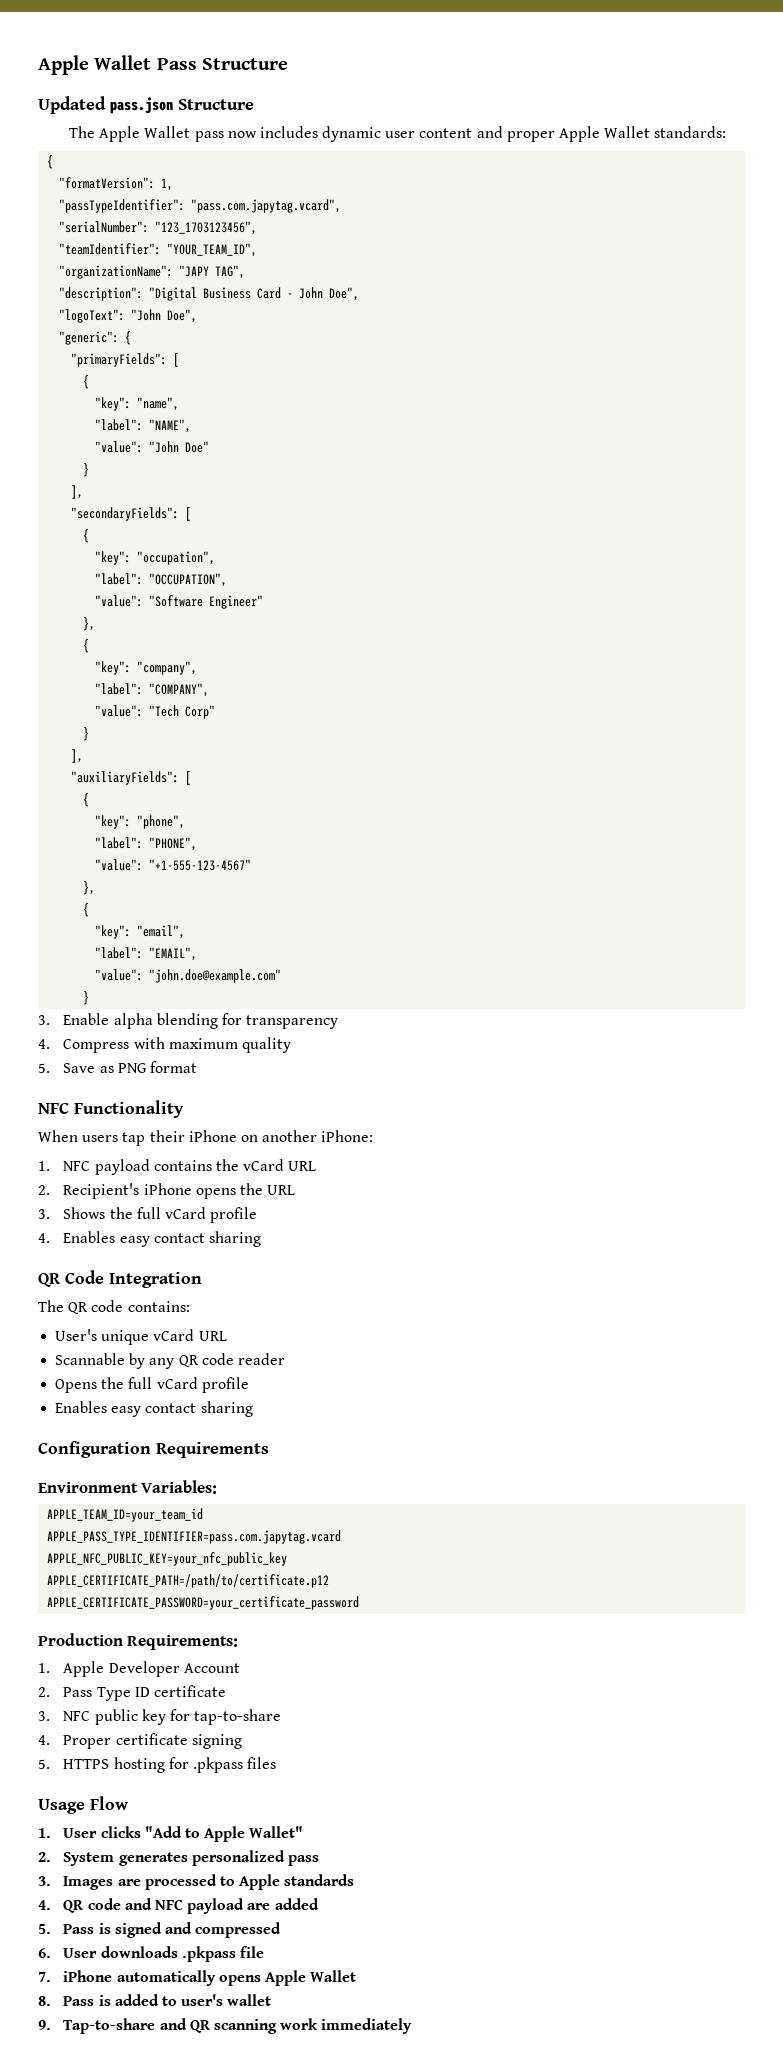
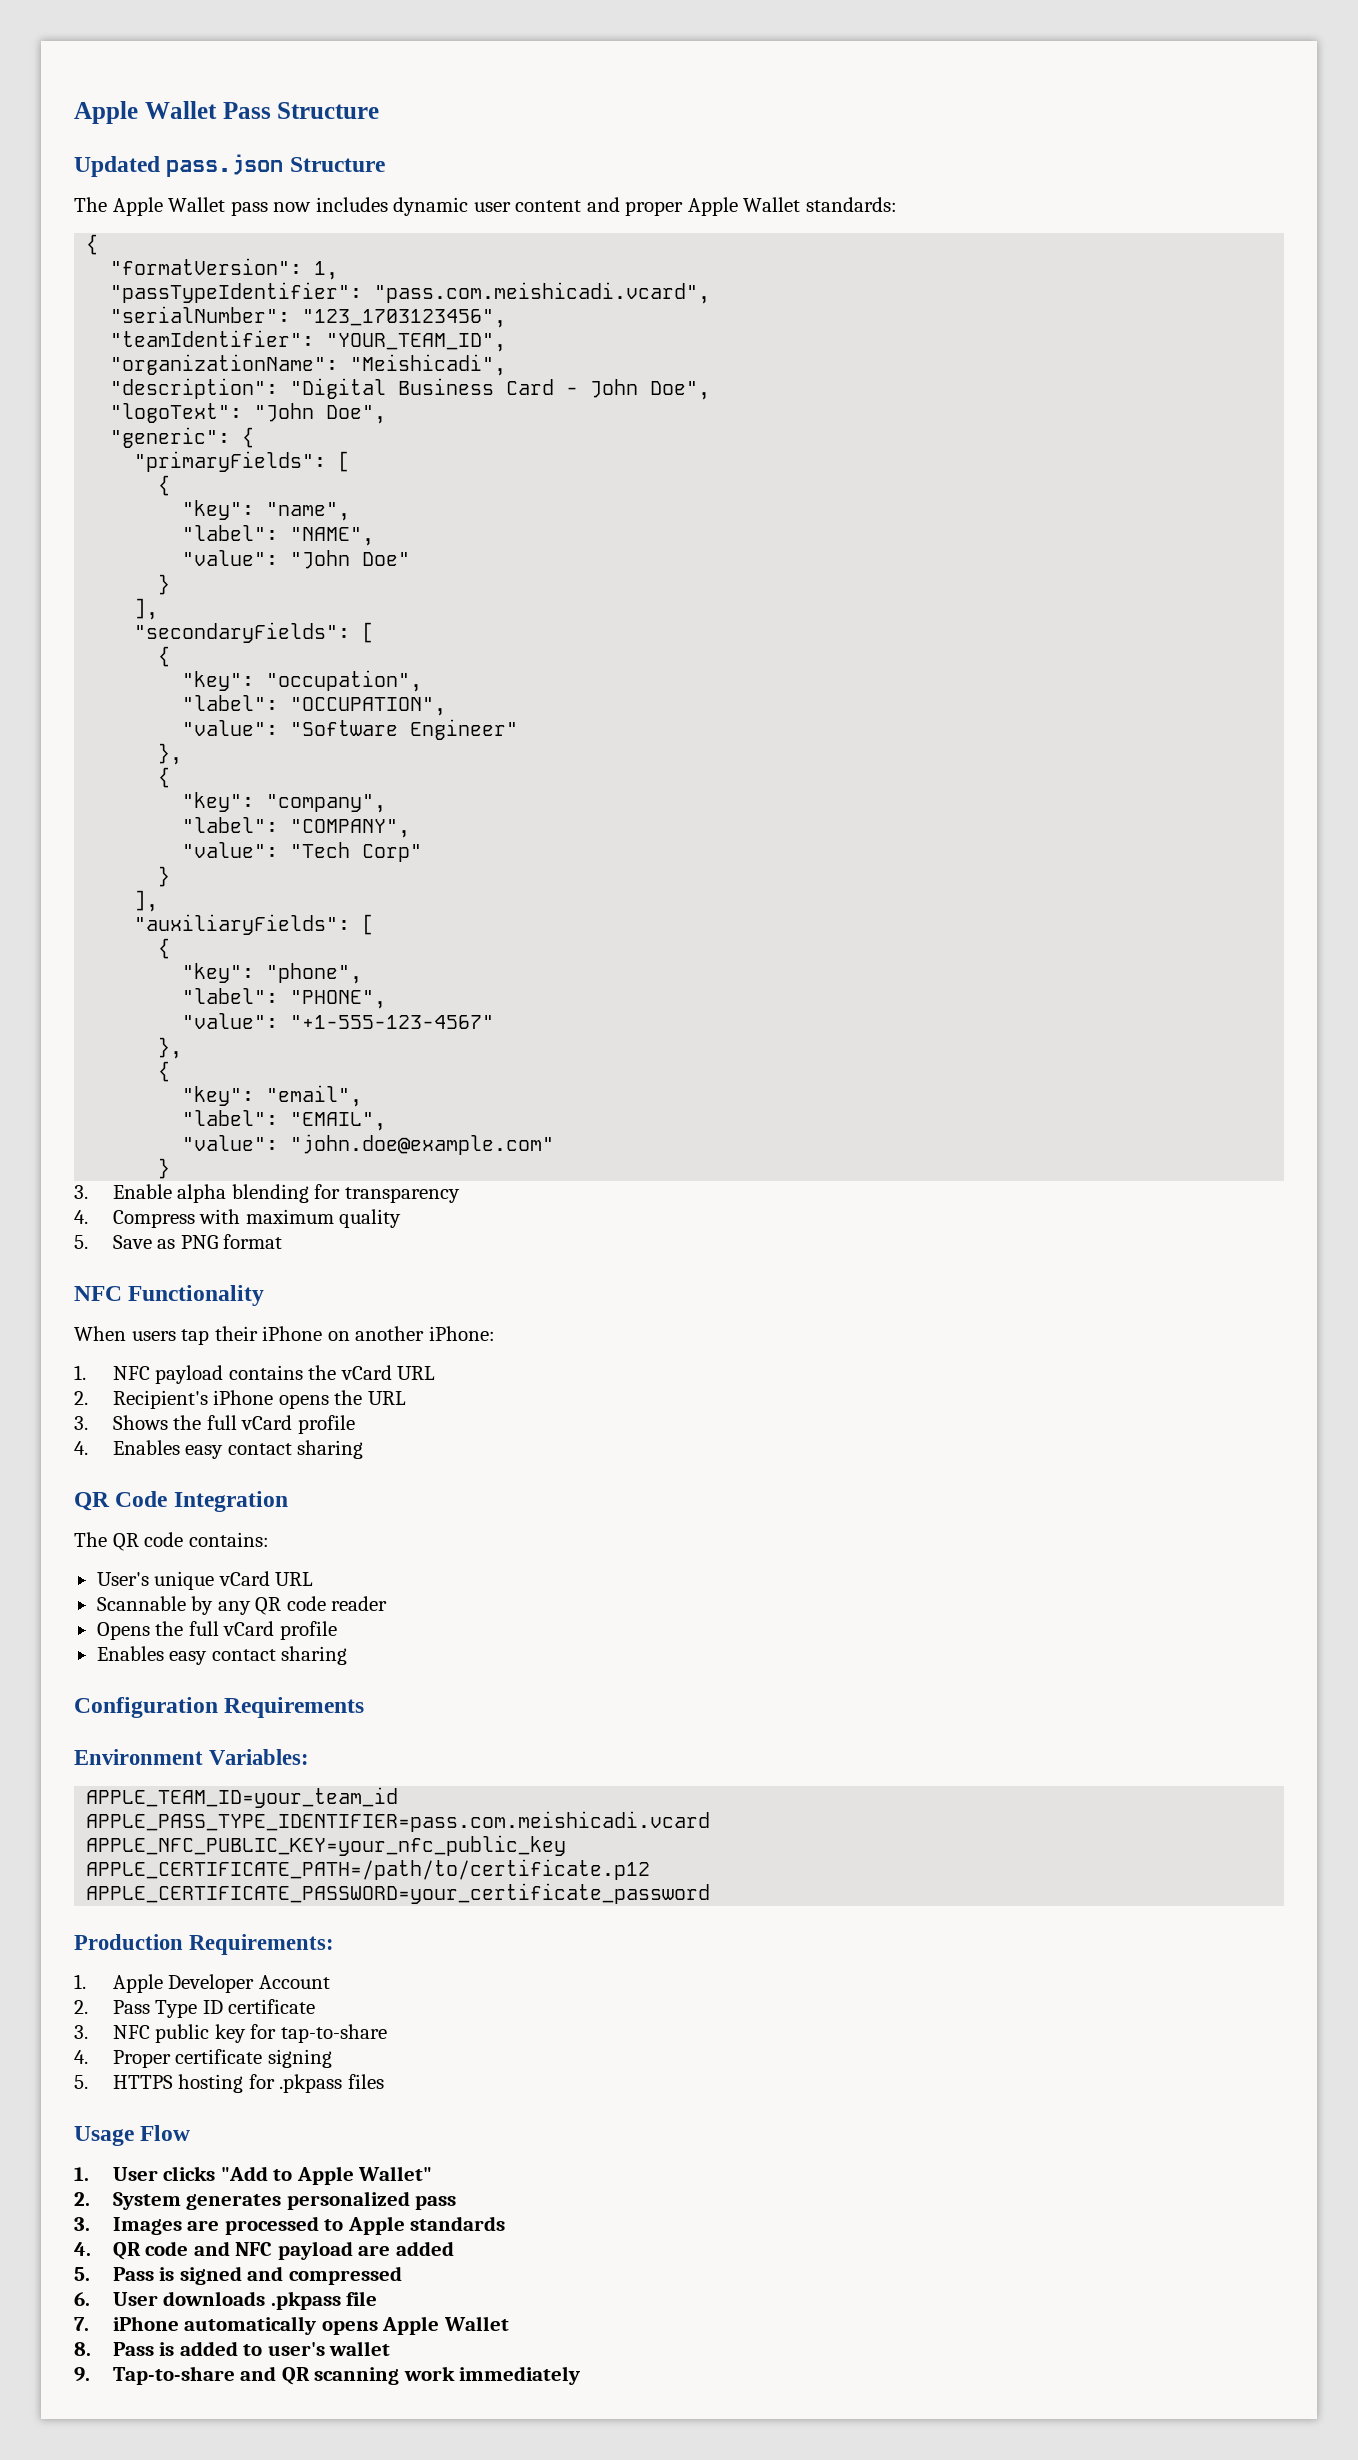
- "passTypeIdentifier": "pass.com.japytag.vcard",
+ "passTypeIdentifier": "pass.com.meishicadi.vcard",
- "organizationName": "JAPY TAG",
+ "organizationName": "Meishicadi",
- APPLE_PASS_TYPE_IDENTIFIER=pass.com.japytag.vcard
+ APPLE_PASS_TYPE_IDENTIFIER=pass.com.meishicadi.vcard

